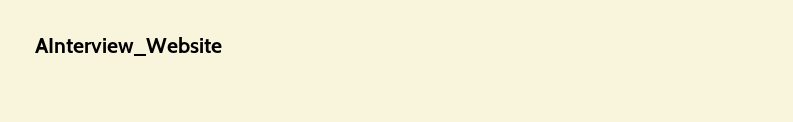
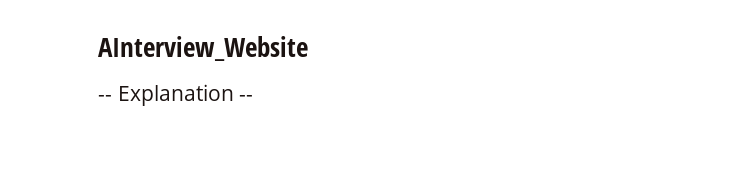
+ -- Explanation --

